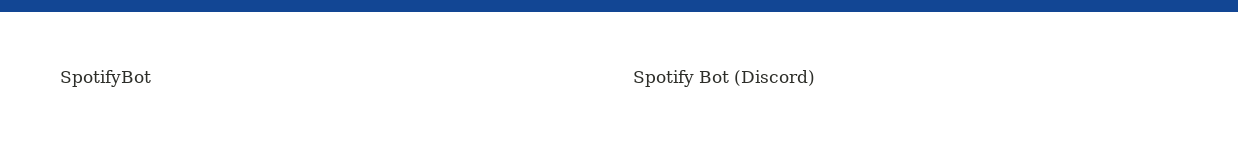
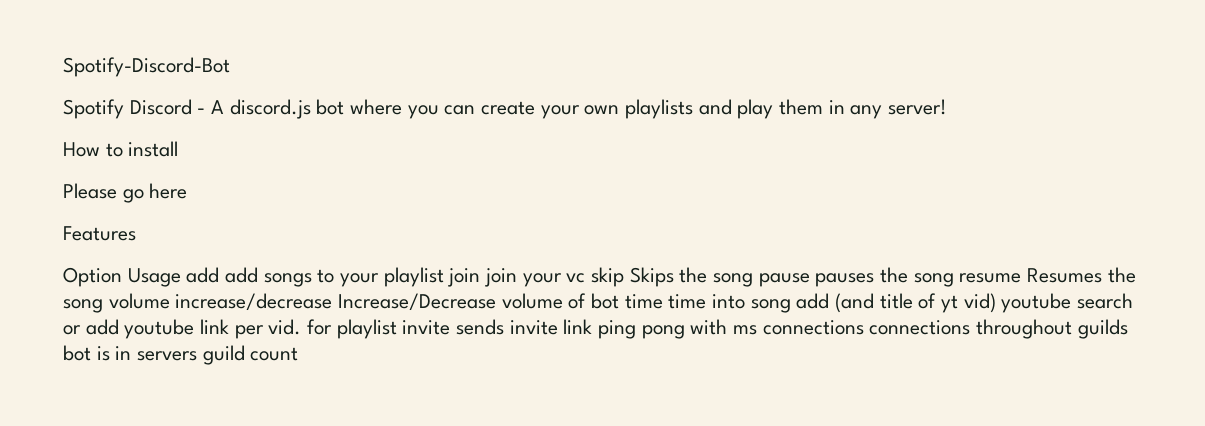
- SpotifyBot
+ Spotify-Discord-Bot
- Spotify Bot (Discord)
+ Spotify Discord - A discord.js bot where you can create your own playlists and play them in any server!
+ How to install
+ Please go here
+ Features
+ Option Usage add add songs to your playlist join join your vc skip Skips the song pause pauses the song resume Resumes the song volume increase/decrease Increase/Decrease volume of bot time time into song add (and title of yt vid) youtube search or add youtube link per vid. for playlist invite sends invite link ping pong with ms connections connections throughout guilds bot is in servers guild count

